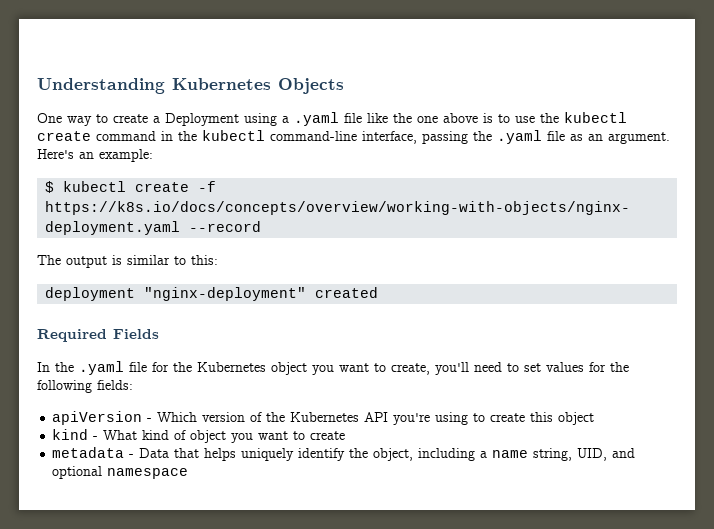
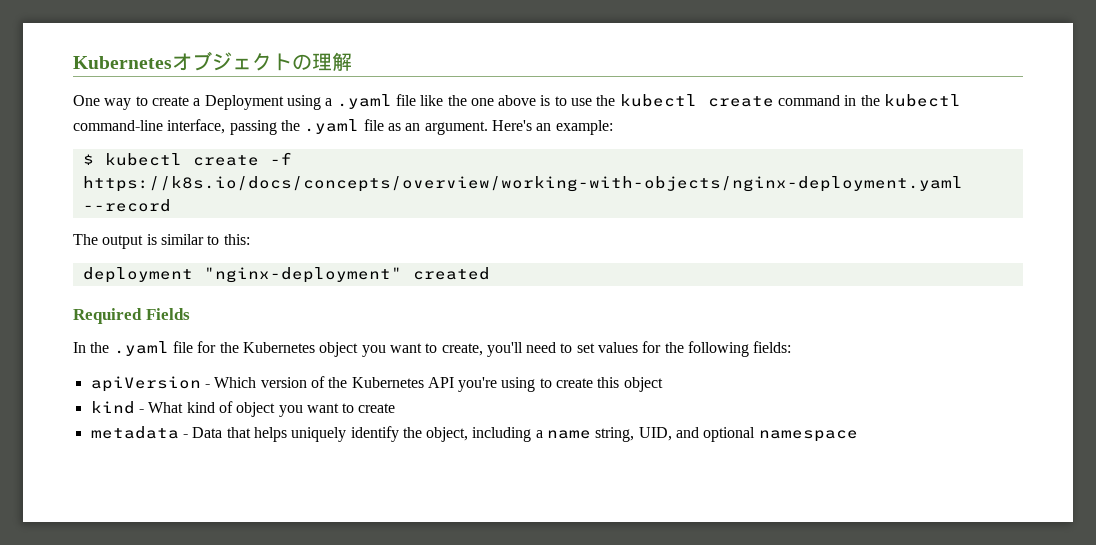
- Understanding Kubernetes Objects
+ Kubernetesオブジェクトの理解

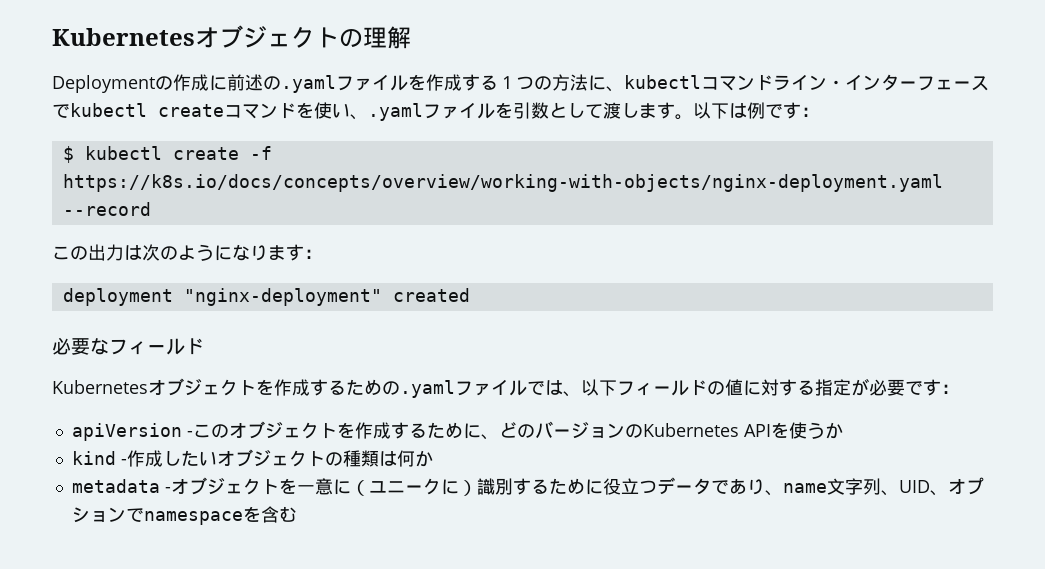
- One way to create a Deployment using a .yaml file like the one above is to use the kubectl create command in the kubectl command-line interface, passing the .yaml file as an argument. Here's an example:
+ Deploymentの作成に前述の.yamlファイルを作成する１つの方法に、kubectlコマンドライン・インターフェースでkubectl createコマンドを使い、.yamlファイルを引数として渡します。以下は例です：
- The output is similar to this:
+ この出力は次のようになります：
  deployment "nginx-deployment" created
- Required Fields
- In the .yaml file for the Kubernetes object you want to create, you'll need to set values for the following fields:
- apiVersion - Which version of the Kubernetes API you're using to create this object
- kind - What kind of object you want to create
- metadata - Data that helps uniquely identify the object, including a name string, UID, and optional namespace
+ 必要なフィールド
+ Kubernetesオブジェクトを作成するための.yamlファイルでは、以下フィールドの値に対する指定が必要です：
+ apiVersion -このオブジェクトを作成するために、どのバージョンのKubernetes APIを使うか
+ kind -作成したいオブジェクトの種類は何か
+ metadata -オブジェクトを一意に（ユニークに）識別するために役立つデータであり、name文字列、UID、オプションでnamespaceを含む

